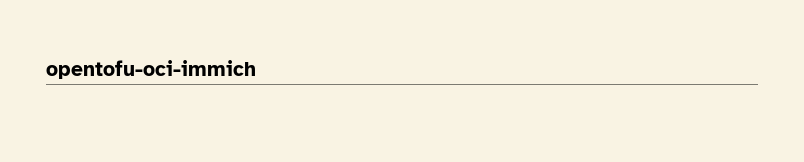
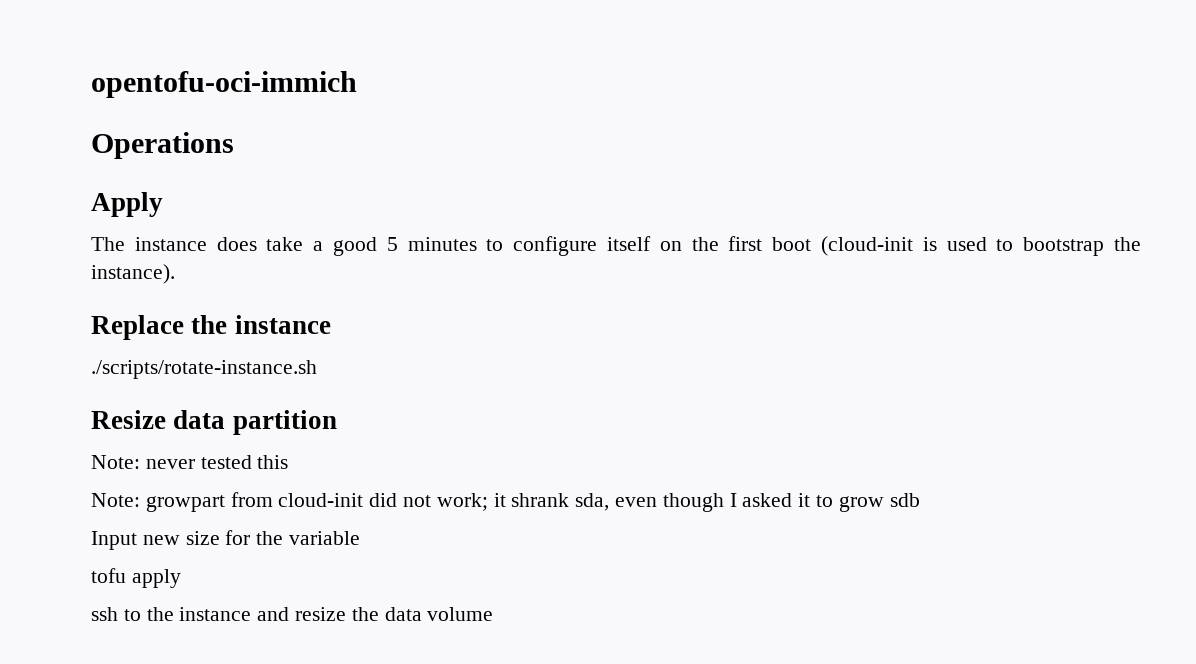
+ Operations
+ Apply
+ The instance does take a good 5 minutes to configure itself on the first boot (cloud-init is used to bootstrap the instance).
+ Replace the instance
+ ./scripts/rotate-instance.sh
+ Resize data partition
+ Note: never tested this
+ Note: growpart from cloud-init did not work; it shrank sda, even though I asked it to grow sdb
+ Input new size for the variable
+ tofu apply
+ ssh to the instance and resize the data volume

